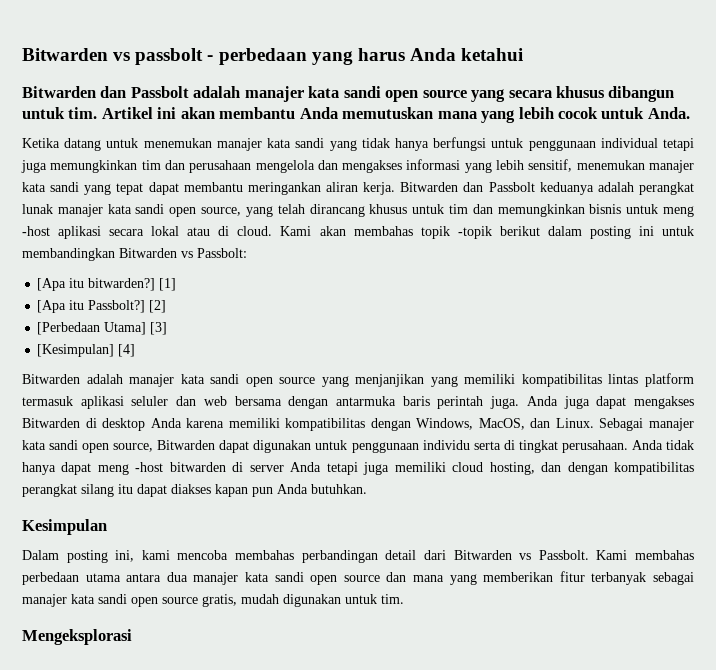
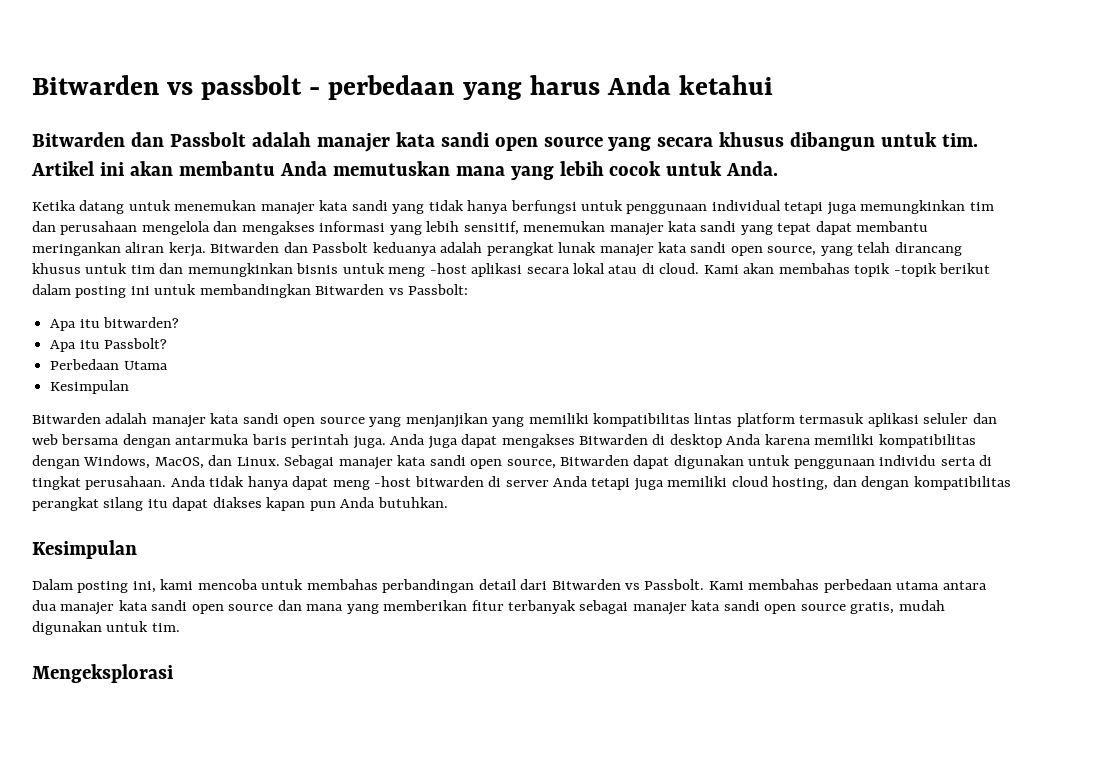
- [Apa itu bitwarden?] [1]
- [Apa itu Passbolt?] [2]
- [Perbedaan Utama] [3]
- [Kesimpulan] [4]
+ Apa itu bitwarden?
+ Apa itu Passbolt?
+ Perbedaan Utama
+ Kesimpulan
- Dalam posting ini, kami mencoba membahas perbandingan detail dari Bitwarden vs Passbolt.
+ Dalam posting ini, kami mencoba untuk membahas perbandingan detail dari Bitwarden vs Passbolt.

